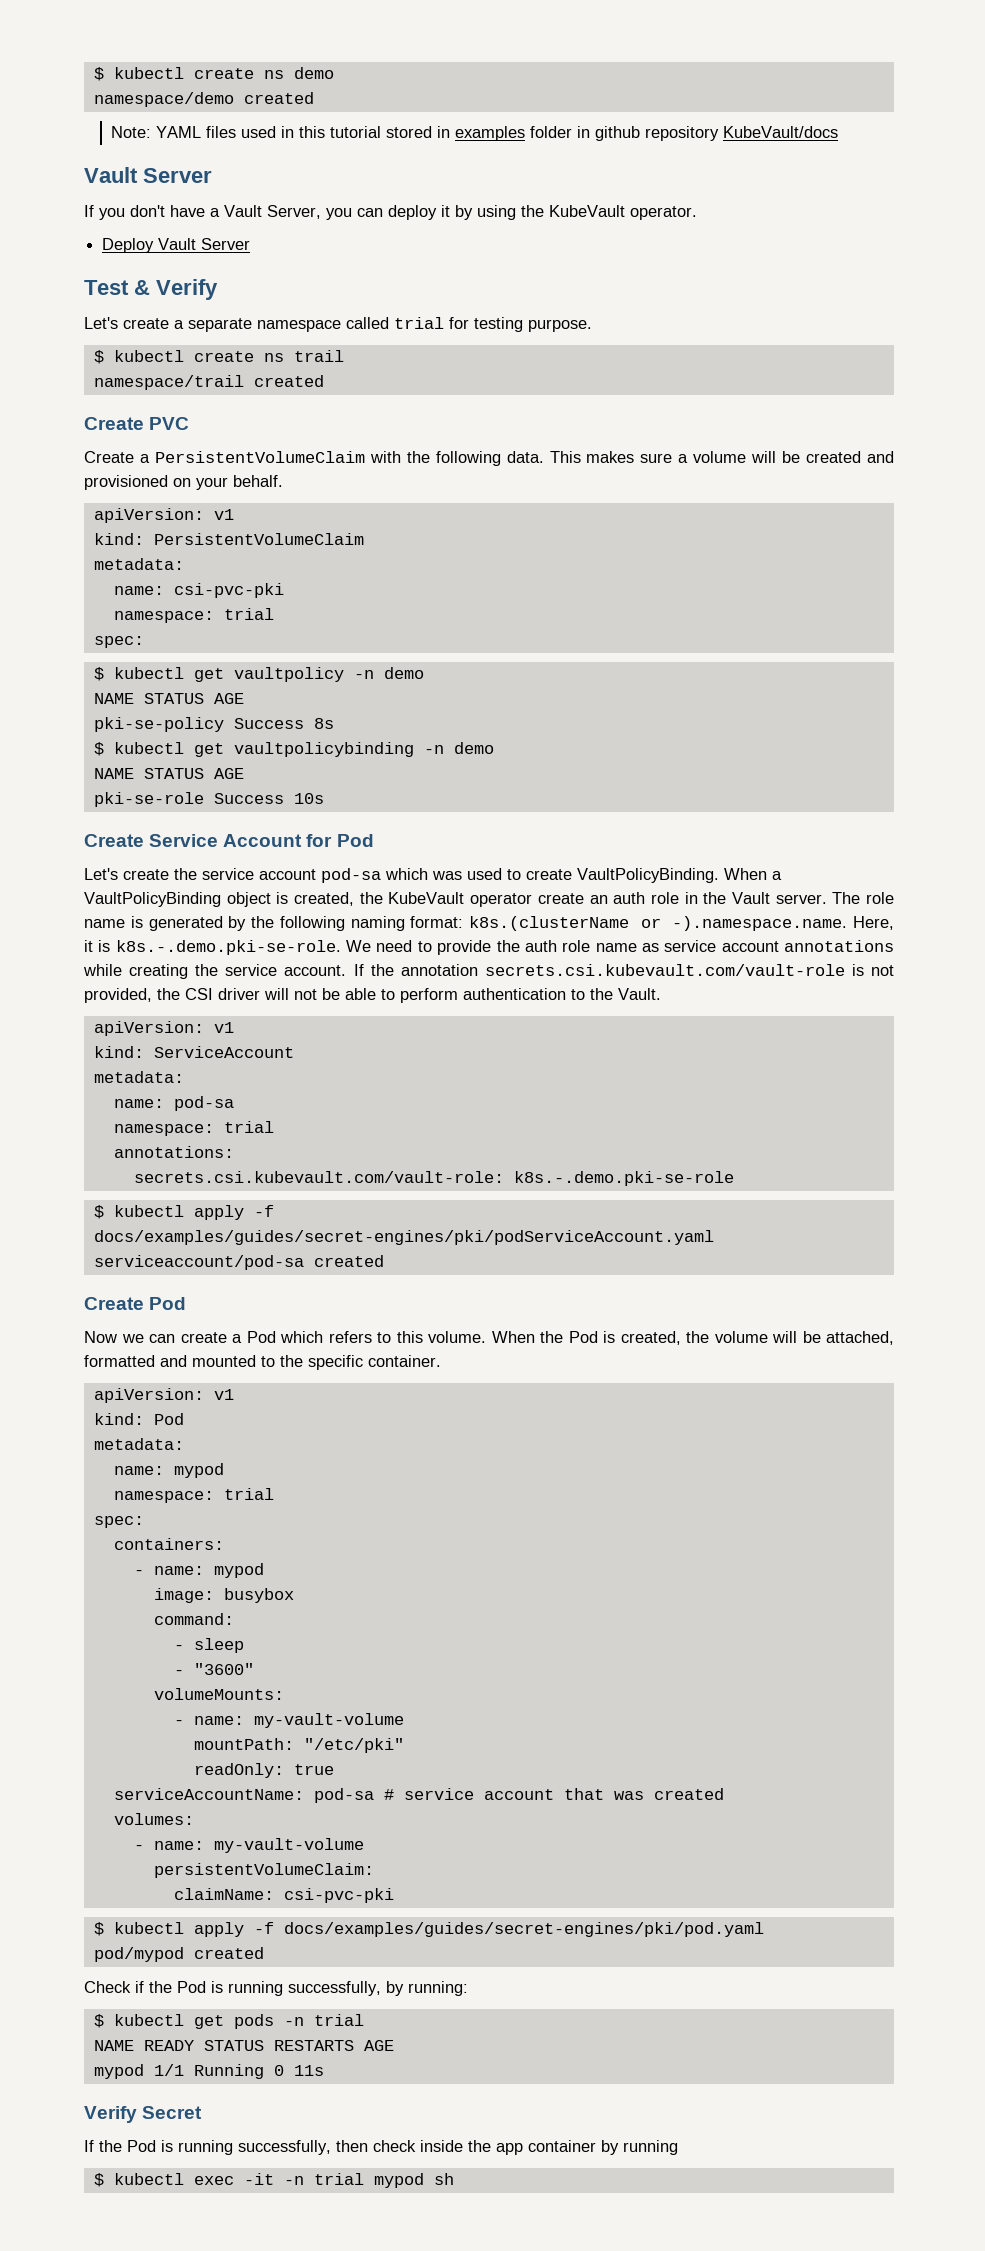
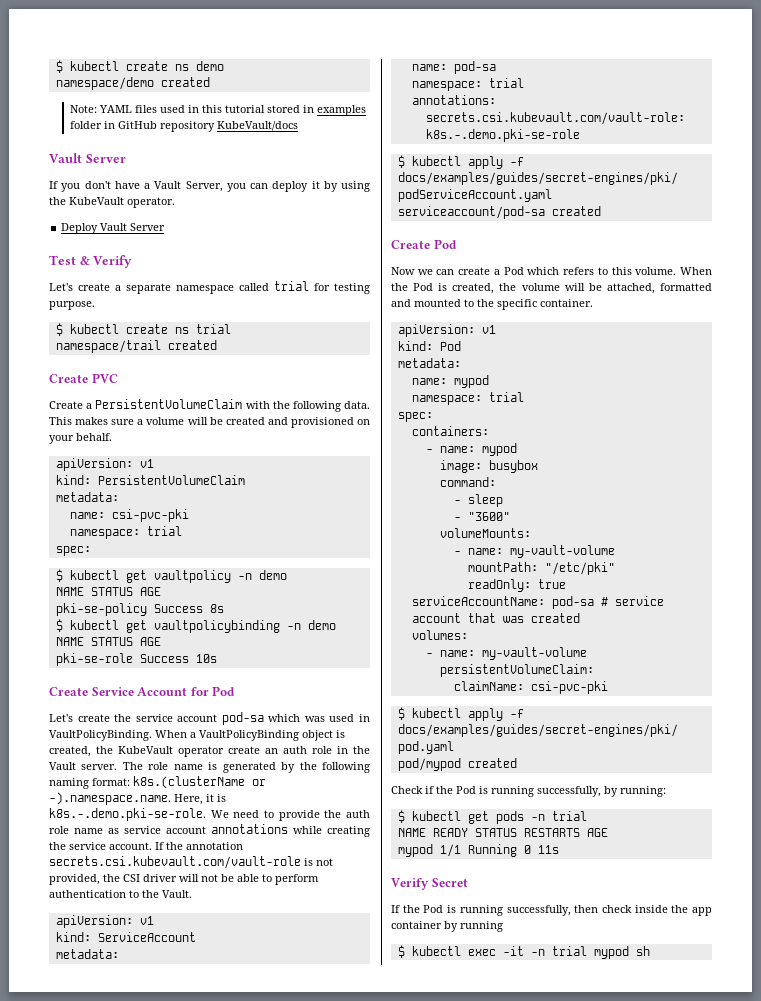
- Note: YAML files used in this tutorial stored in examples folder in github repository KubeVault/docs
+ Note: YAML files used in this tutorial stored in examples folder in GitHub repository KubeVault/docs
- $ kubectl create ns trail
+ $ kubectl create ns trial
- Let's create the service account pod-sa which was used to create VaultPolicyBinding.
+ Let's create the service account pod-sa which was used in VaultPolicyBinding.

